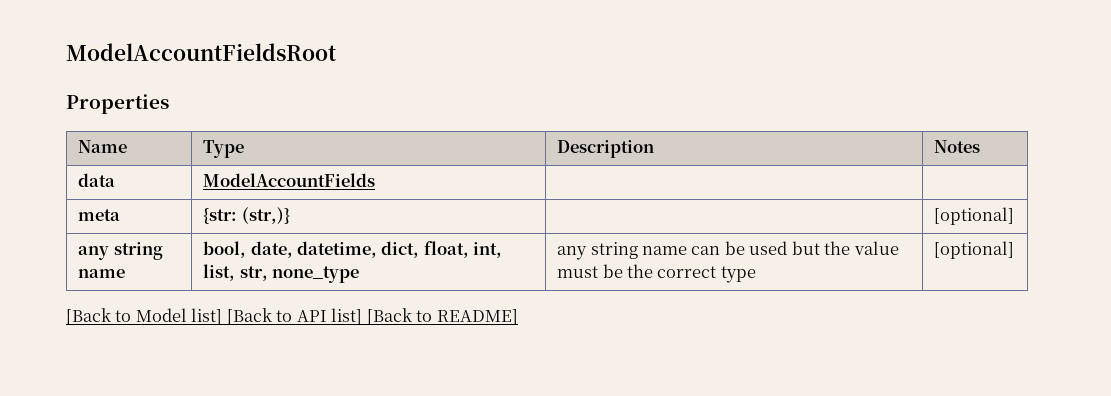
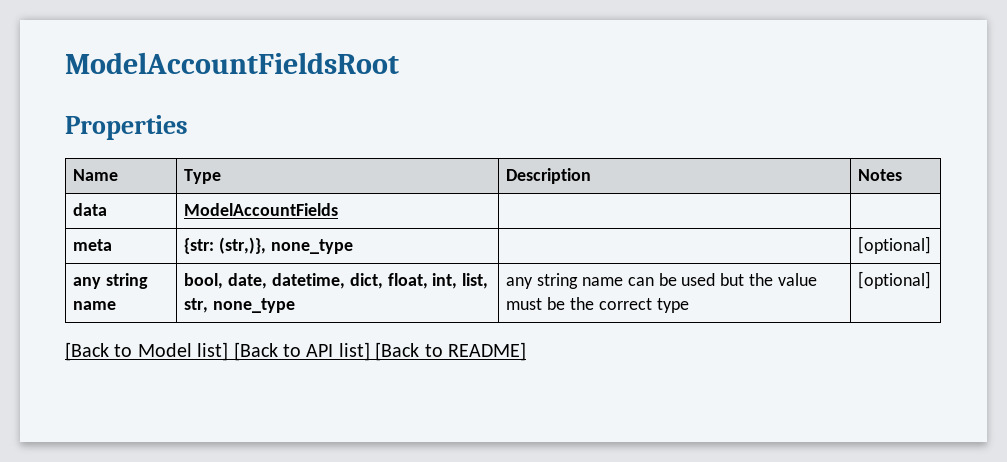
- meta | {str: (str,)} | | [optional]
+ meta | {str: (str,)}, none_type | | [optional]

